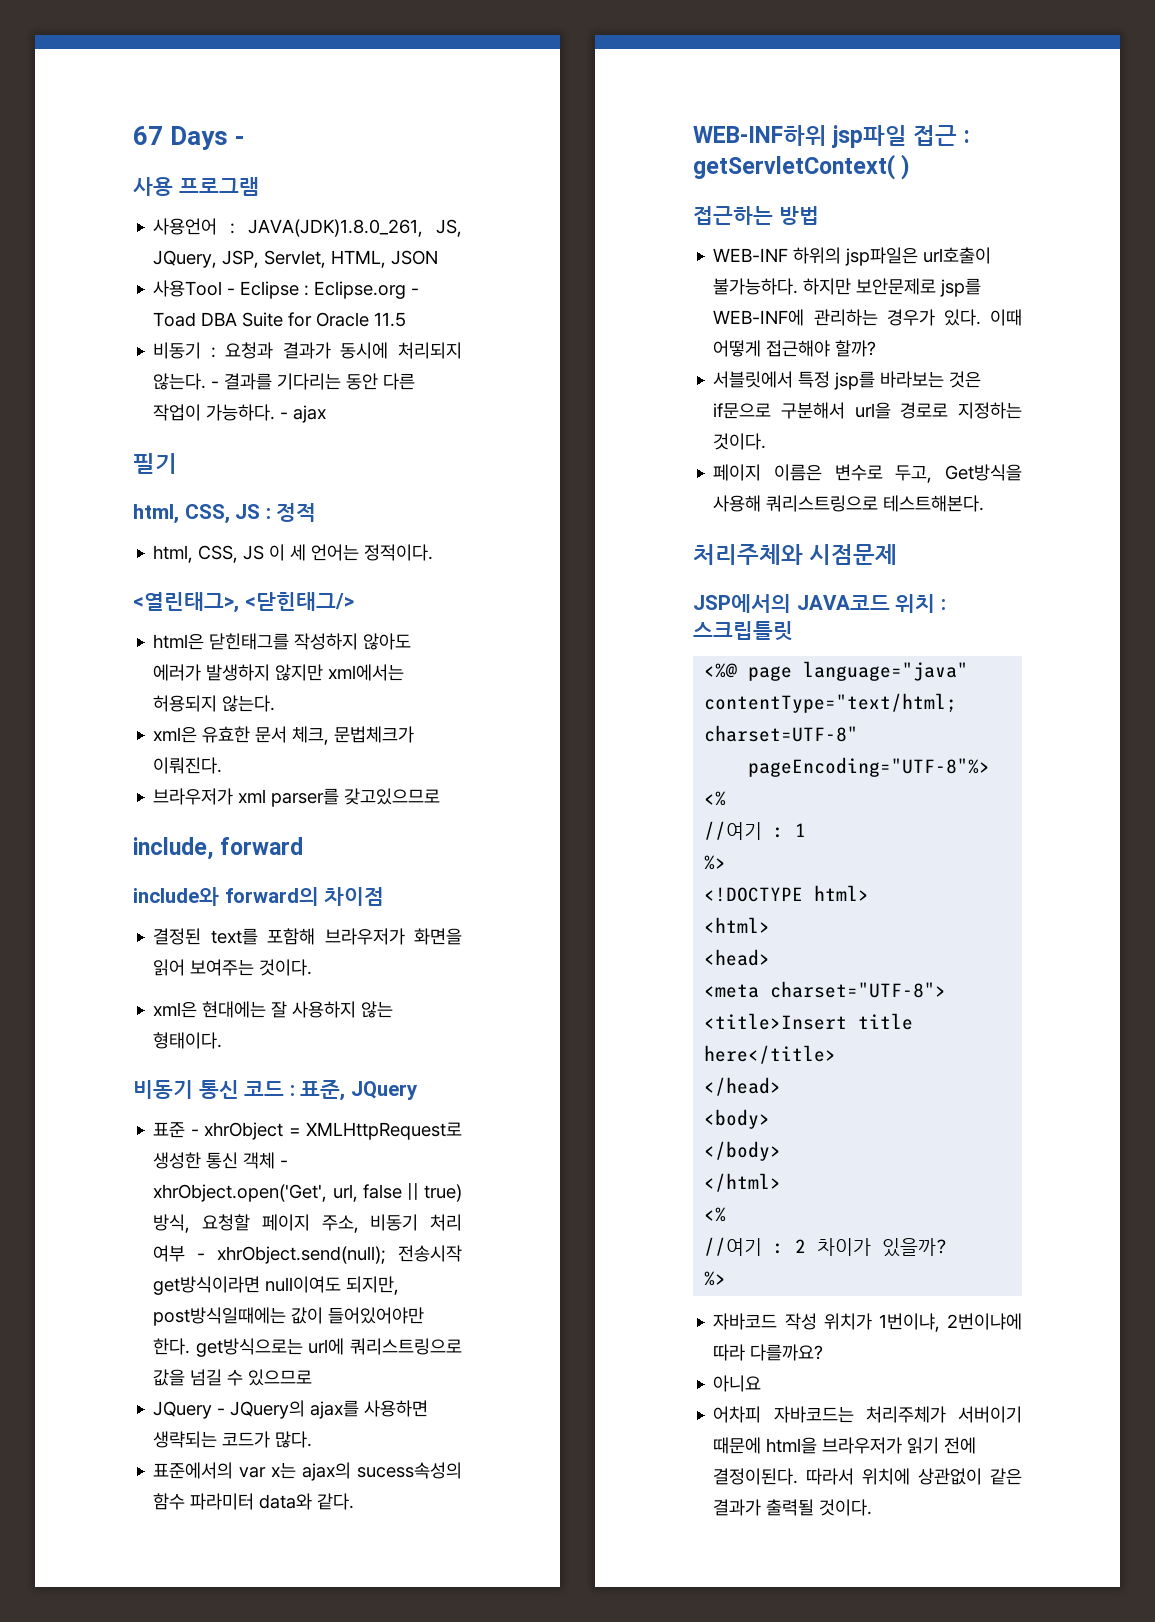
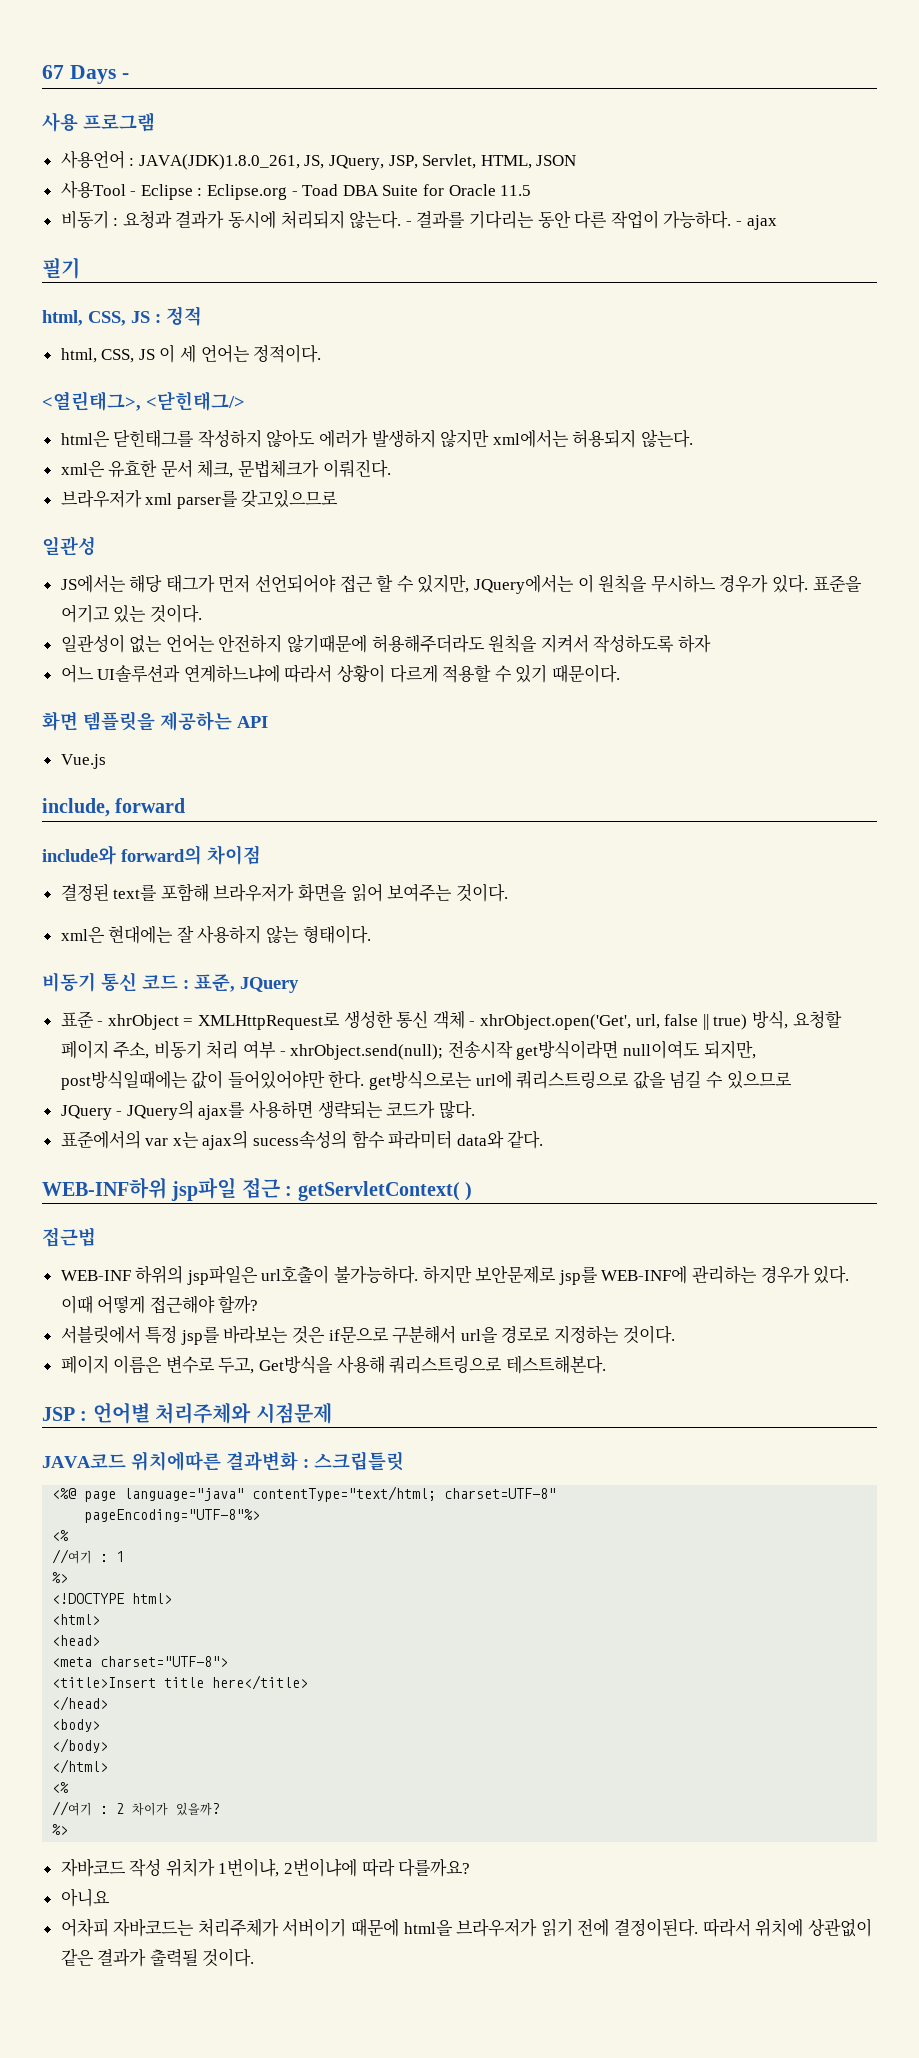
+ 일관성
+ JS에서는 해당 태그가 먼저 선언되어야 접근 할 수 있지만, JQuery에서는 이 원칙을 무시하느 경우가 있다. 표준을 어기고 있는 것이다.
+ 일관성이 없는 언어는 안전하지 않기때문에 허용해주더라도 원칙을 지켜서 작성하도록 하자
+ 어느 UI솔루션과 연계하느냐에 따라서 상황이 다르게 적용할 수 있기 때문이다.
+ 화면 템플릿을 제공하는 API
+ Vue.js
- 접근하는 방법
+ 접근법
- 처리주체와 시점문제
+ JSP : 언어별 처리주체와 시점문제
- JSP에서의 JAVA코드 위치 : 스크립틀릿
+ JAVA코드 위치에따른 결과변화 : 스크립틀릿

